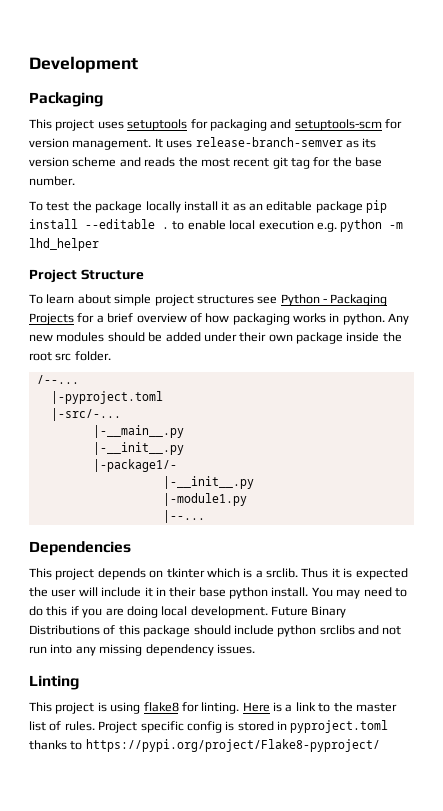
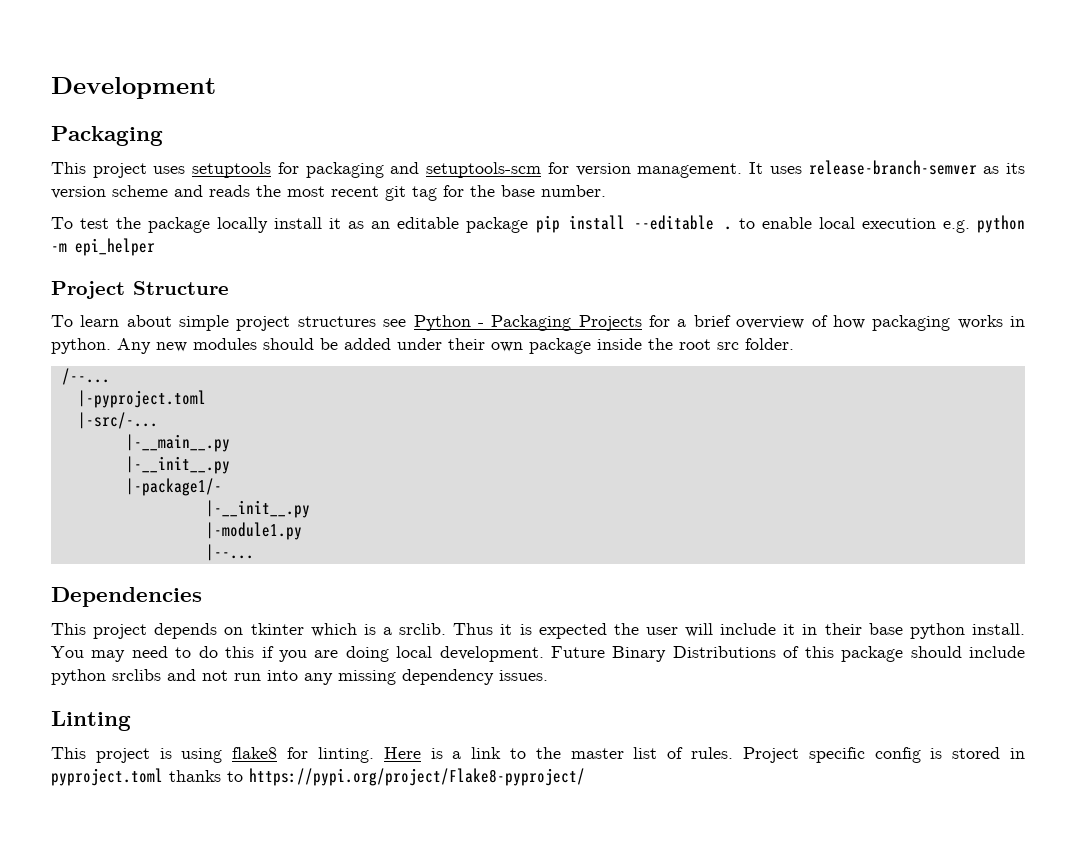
- To test the package locally install it as an editable package pip install --editable . to enable local execution e.g. python -m lhd_helper
+ To test the package locally install it as an editable package pip install --editable . to enable local execution e.g. python -m epi_helper

